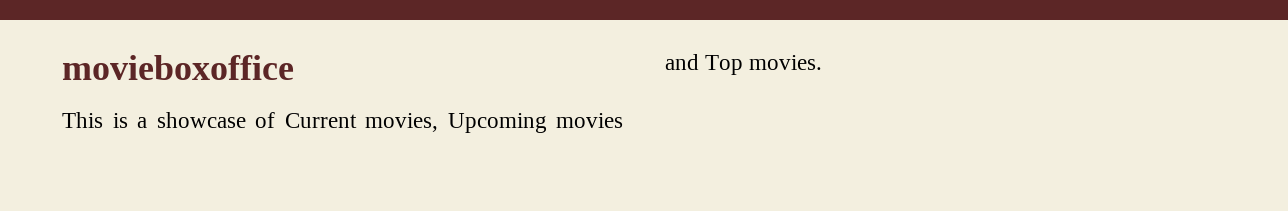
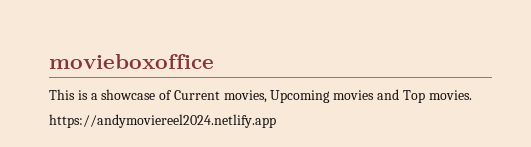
+ https://andymoviereel2024.netlify.app

